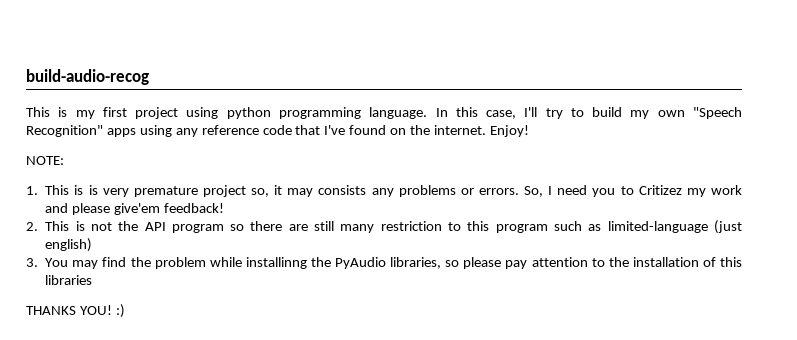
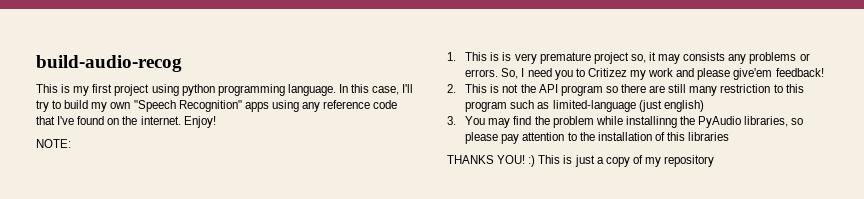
- THANKS YOU! :)
+ THANKS YOU! :) This is just a copy of my repository

